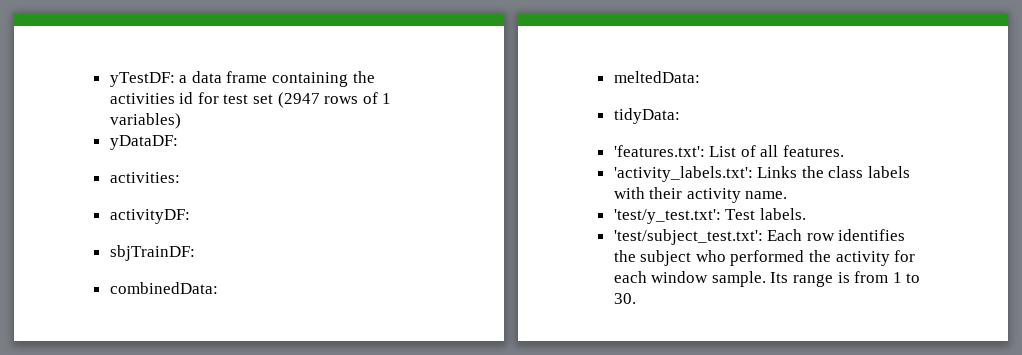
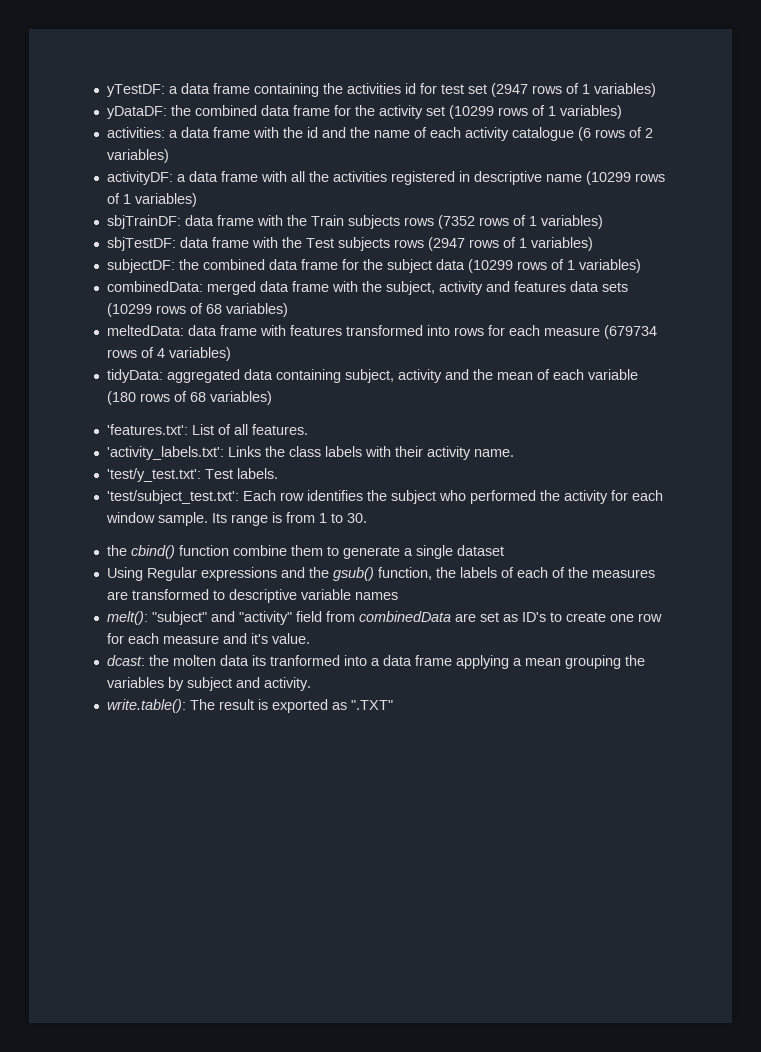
- yDataDF:
- activities:
- activityDF:
- sbjTrainDF:
- combinedData:
- meltedData:
- tidyData:
+ yDataDF: the combined data frame for the activity set (10299 rows of 1 variables)
+ activities: a data frame with the id and the name of each activity catalogue (6 rows of 2 variables)
+ activityDF: a data frame with all the activities registered in descriptive name (10299 rows of 1 variables)
+ sbjTrainDF: data frame with the Train subjects rows (7352 rows of 1 variables)
+ sbjTestDF: data frame with the Test subjects rows (2947 rows of 1 variables)
+ subjectDF: the combined data frame for the subject data (10299 rows of 1 variables)
+ combinedData: merged data frame with the subject, activity and features data sets (10299 rows of 68 variables)
+ meltedData: data frame with features transformed into rows for each measure (679734 rows of 4 variables)
+ tidyData: aggregated data containing subject, activity and the mean of each variable (180 rows of 68 variables)
+ the cbind() function combine them to generate a single dataset
+ Using Regular expressions and the gsub() function, the labels of each of the measures are transformed to descriptive variable names
+ melt(): "subject" and "activity" field from combinedData are set as ID's to create one row for each measure and it's value.
+ dcast: the molten data its tranformed into a data frame applying a mean grouping the variables by subject and activity.
+ write.table(): The result is exported as ".TXT"

